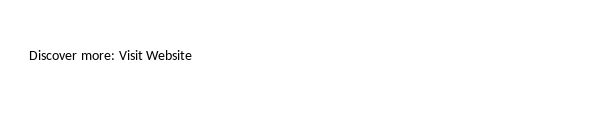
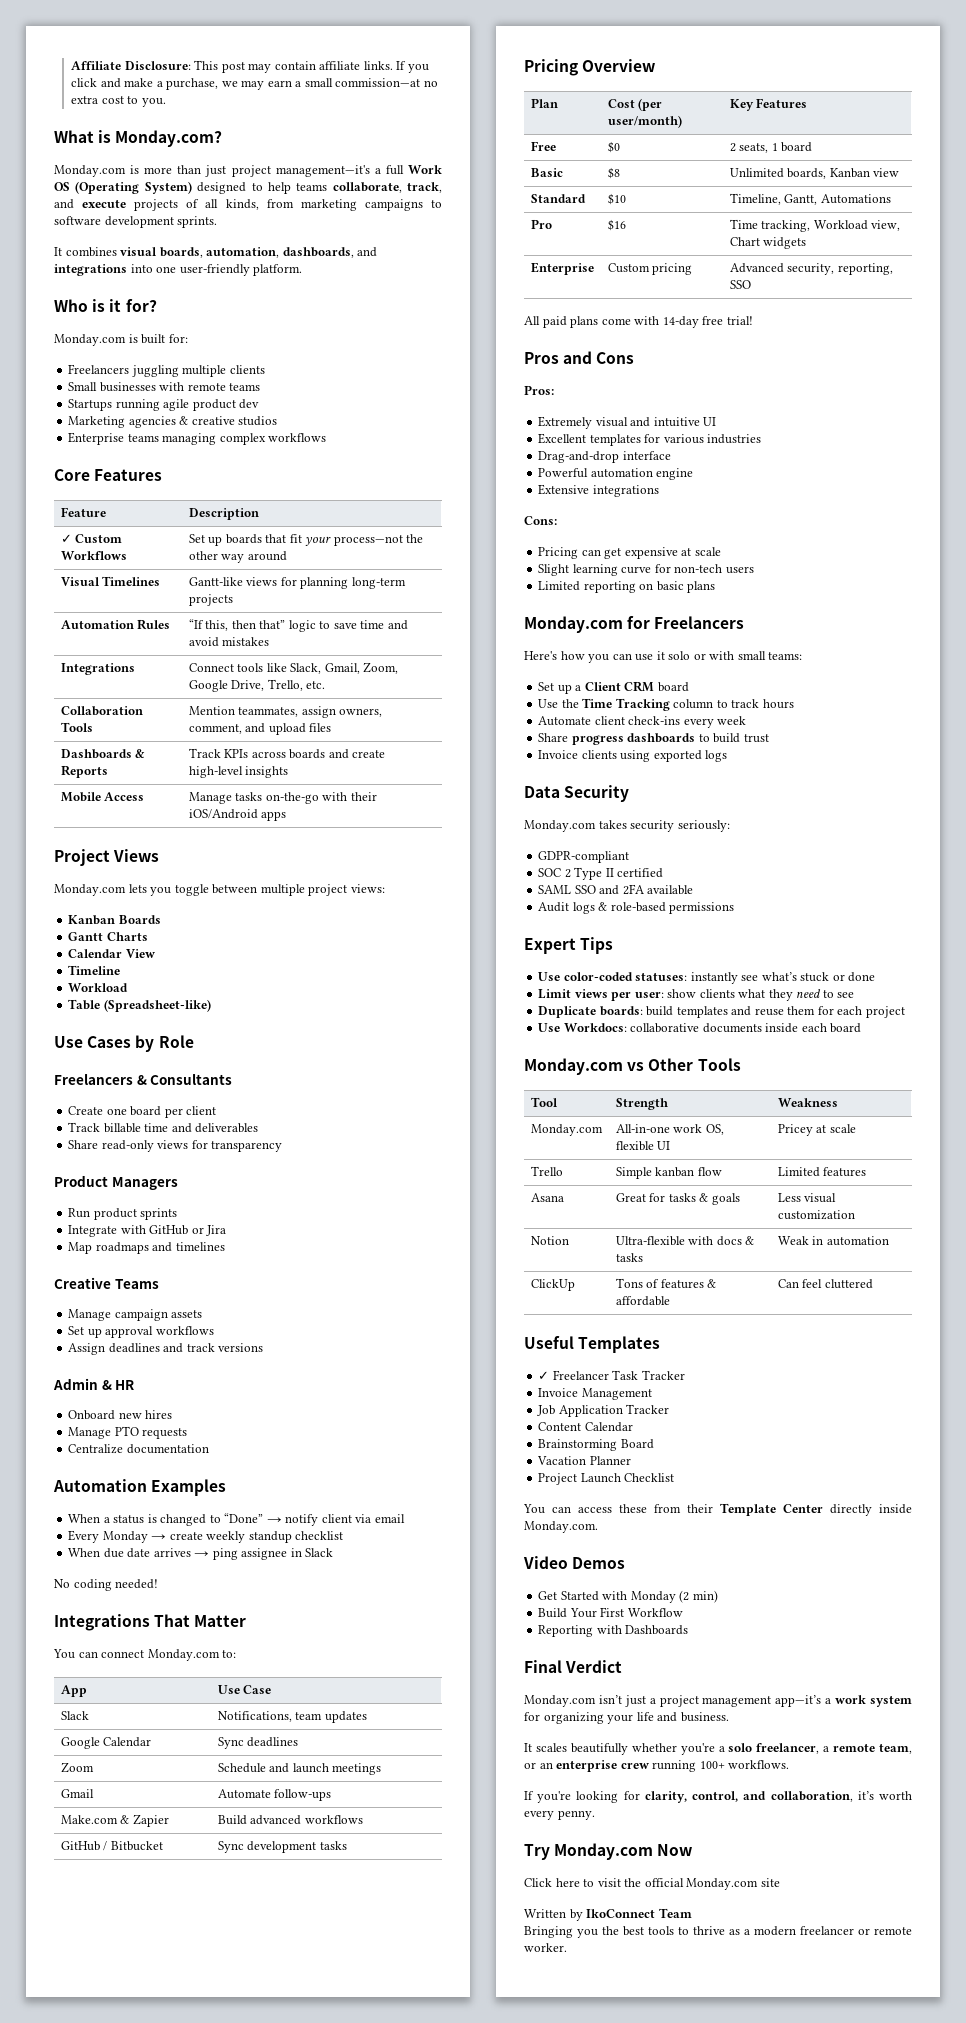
- Discover more: Visit Website
+ Affiliate Disclosure: This post may contain affiliate links. If you click and make a purchase, we may earn a small commission—at no extra cost to you.
+ What is Monday.com?
+ Monday.com is more than just project management—it's a full Work OS (Operating System) designed to help teams collaborate, track, and execute projects of all kinds, from marketing campaigns to software development sprints.
+ It combines visual boards, automation, dashboards, and integrations into one user-friendly platform.
+ Who is it for?
+ Monday.com is built for:
+ Freelancers juggling multiple clients
+ Small businesses with remote teams
+ Startups running agile product dev
+ Marketing agencies & creative studios
+ Enterprise teams managing complex workflows
+ Core Features
+ Feature | Description
+ ✓ Custom Workflows | Set up boards that fit your process—not the other way around
+ Visual Timelines | Gantt-like views for planning long-term projects
+ Automation Rules | “If this, then that” logic to save time and avoid mistakes
+ Integrations | Connect tools like Slack, Gmail, Zoom, Google Drive, Trello, etc.
+ Collaboration Tools | Mention teammates, assign owners, comment, and upload files
+ Dashboards & Reports | Track KPIs across boards and create high-level insights
+ Mobile Access | Manage tasks on-the-go with their iOS/Android apps
+ Project Views
+ Monday.com lets you toggle between multiple project views:
+ Kanban Boards
+ Gantt Charts
+ Calendar View
+ Timeline
+ Workload
+ Table (Spreadsheet-like)
+ Use Cases by Role
+ Freelancers & Consultants
+ Create one board per client
+ Track billable time and deliverables
+ Share read-only views for transparency
+ Product Managers
+ Run product sprints
+ Integrate with GitHub or Jira
+ Map roadmaps and timelines
+ Creative Teams
+ Manage campaign assets
+ Set up approval workflows
+ Assign deadlines and track versions
+ Admin & HR
+ Onboard new hires
+ Manage PTO requests
+ Centralize documentation
+ Automation Examples
+ When a status is changed to “Done” → notify client via email
+ Every Monday → create weekly standup checklist
+ When due date arrives → ping assignee in Slack
+ No coding needed!
+ Integrations That Matter
+ You can connect Monday.com to:
+ App | Use Case
+ Slack | Notifications, team updates
+ Google Calendar | Sync deadlines
+ Zoom | Schedule and launch meetings
+ Gmail | Automate follow-ups
+ Make.com & Zapier | Build advanced workflows
+ GitHub / Bitbucket | Sync development tasks
+ Pricing Overview
+ Plan | Cost (per user/month) | Key Features
+ Free | $0 | 2 seats, 1 board
+ Basic | $8 | Unlimited boards, Kanban view
+ Standard | $10 | Timeline, Gantt, Automations
+ Pro | $16 | Time tracking, Workload view, Chart widgets
+ Enterprise | Custom pricing | Advanced security, reporting, SSO
+ All paid plans come with 14-day free trial!
+ Pros and Cons
+ Pros:
+ Extremely visual and intuitive UI
+ Excellent templates for various industries
+ Drag-and-drop interface
+ Powerful automation engine
+ Extensive integrations
+ Cons:
+ Pricing can get expensive at scale
+ Slight learning curve for non-tech users
+ Limited reporting on basic plans
+ Monday.com for Freelancers
+ Here's how you can use it solo or with small teams:
+ Set up a Client CRM board
+ Use the Time Tracking column to track hours
+ Automate client check-ins every week
+ Share progress dashboards to build trust
+ Invoice clients using exported logs
+ Data Security
+ Monday.com takes security seriously:
+ GDPR-compliant
+ SOC 2 Type II certified
+ SAML SSO and 2FA available
+ Audit logs & role-based permissions
+ Expert Tips
+ Use color-coded statuses: instantly see what’s stuck or done
+ Limit views per user: show clients what they need to see
+ Duplicate boards: build templates and reuse them for each project
+ Use Workdocs: collaborative documents inside each board
+ Monday.com vs Other Tools
+ Tool | Strength | Weakness
+ Monday.com | All-in-one work OS, flexible UI | Pricey at scale
+ Trello | Simple kanban flow | Limited features
+ Asana | Great for tasks & goals | Less visual customization
+ Notion | Ultra-flexible with docs & tasks | Weak in automation
+ ClickUp | Tons of features & affordable | Can feel cluttered
+ Useful Templates
+ ✓ Freelancer Task Tracker
+ Invoice Management
+ Job Application Tracker
+ Content Calendar
+ Brainstorming Board
+ Vacation Planner
+ Project Launch Checklist
+ You can access these from their Template Center directly inside Monday.com.
+ Video Demos
+ Get Started with Monday (2 min)
+ Build Your First Workflow
+ Reporting with Dashboards
+ Final Verdict
+ Monday.com isn’t just a project management app—it’s a work system for organizing your life and business.
+ It scales beautifully whether you're a solo freelancer, a remote team, or an enterprise crew running 100+ workflows.
+ If you're looking for clarity, control, and collaboration, it’s worth every penny.
+ Try Monday.com Now
+ Click here to visit the official Monday.com site
+ Written by IkoConnect Team
+ Bringing you the best tools to thrive as a modern freelancer or remote worker.

